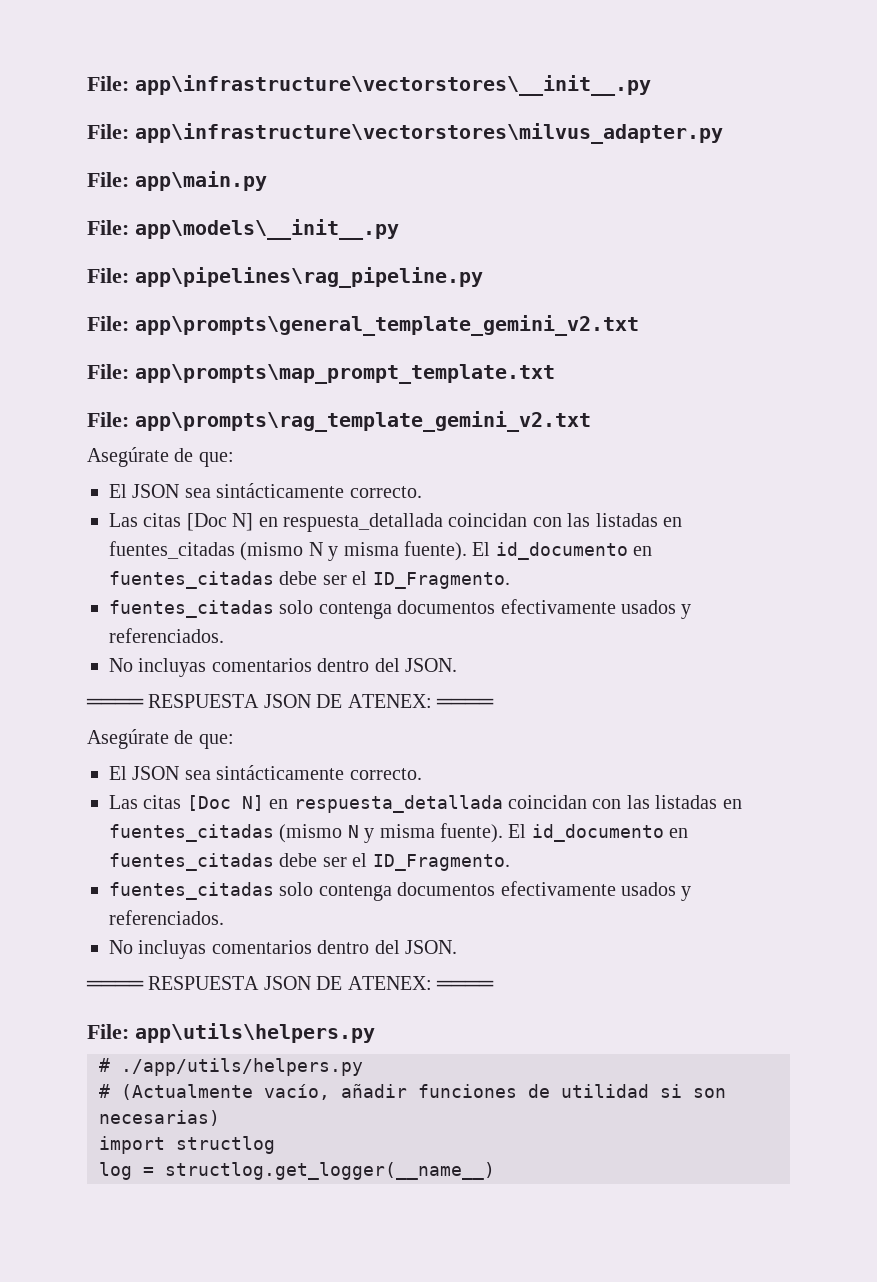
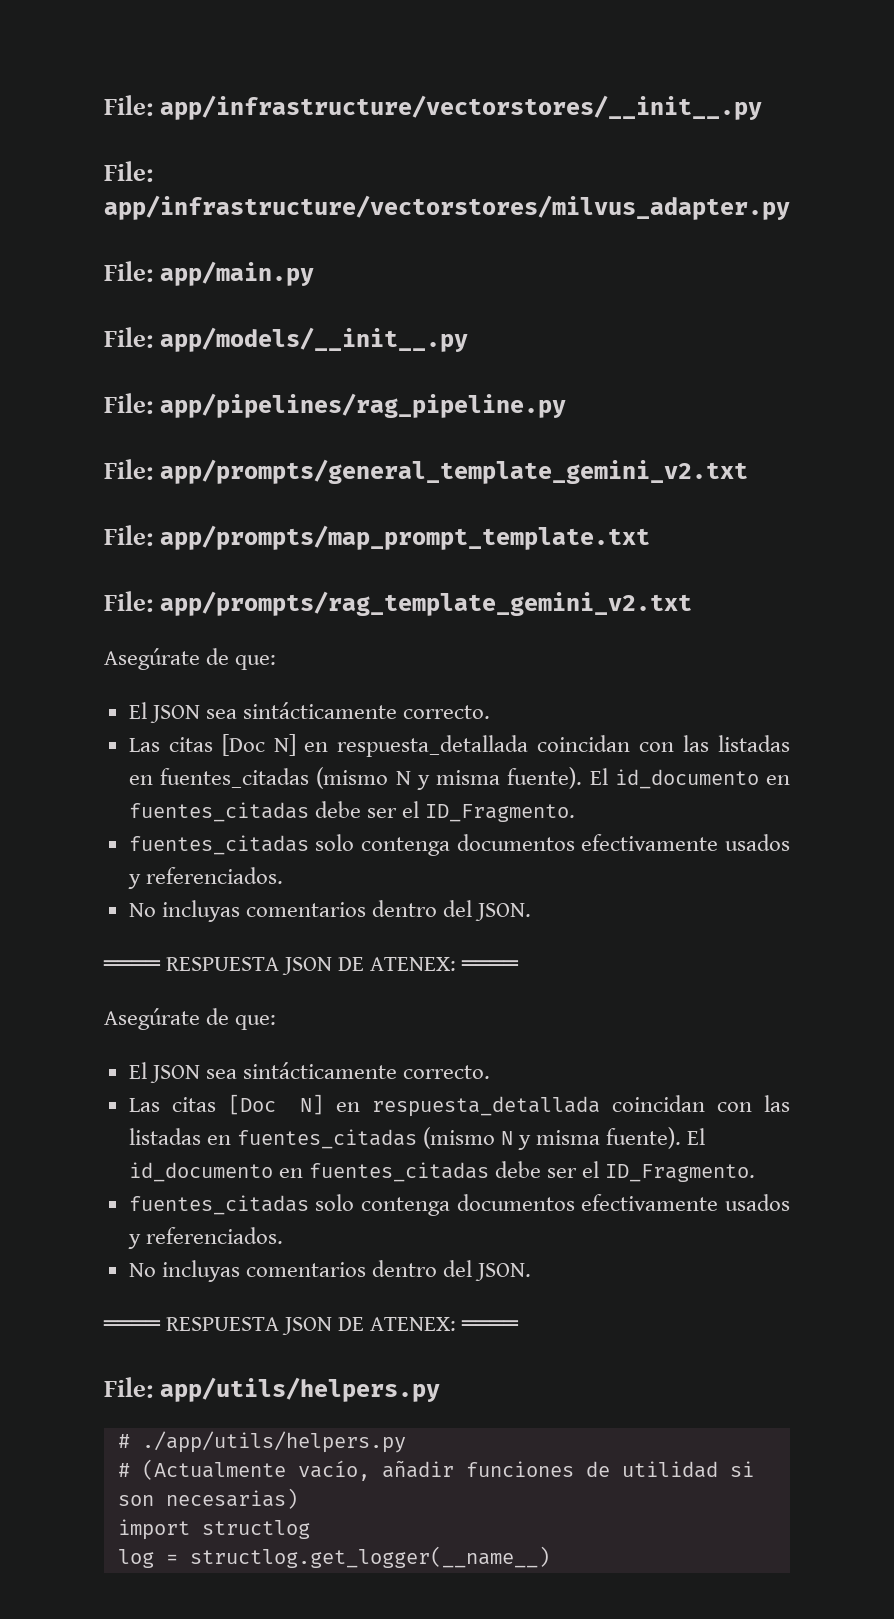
- File: app\infrastructure\vectorstores\__init__.py
- File: app\infrastructure\vectorstores\milvus_adapter.py
- File: app\main.py
- File: app\models\__init__.py
- File: app\pipelines\rag_pipeline.py
- File: app\prompts\general_template_gemini_v2.txt
- File: app\prompts\map_prompt_template.txt
- File: app\prompts\rag_template_gemini_v2.txt
+ File: app/infrastructure/vectorstores/__init__.py
+ File: app/infrastructure/vectorstores/milvus_adapter.py
+ File: app/main.py
+ File: app/models/__init__.py
+ File: app/pipelines/rag_pipeline.py
+ File: app/prompts/general_template_gemini_v2.txt
+ File: app/prompts/map_prompt_template.txt
+ File: app/prompts/rag_template_gemini_v2.txt
- File: app\utils\helpers.py
+ File: app/utils/helpers.py

